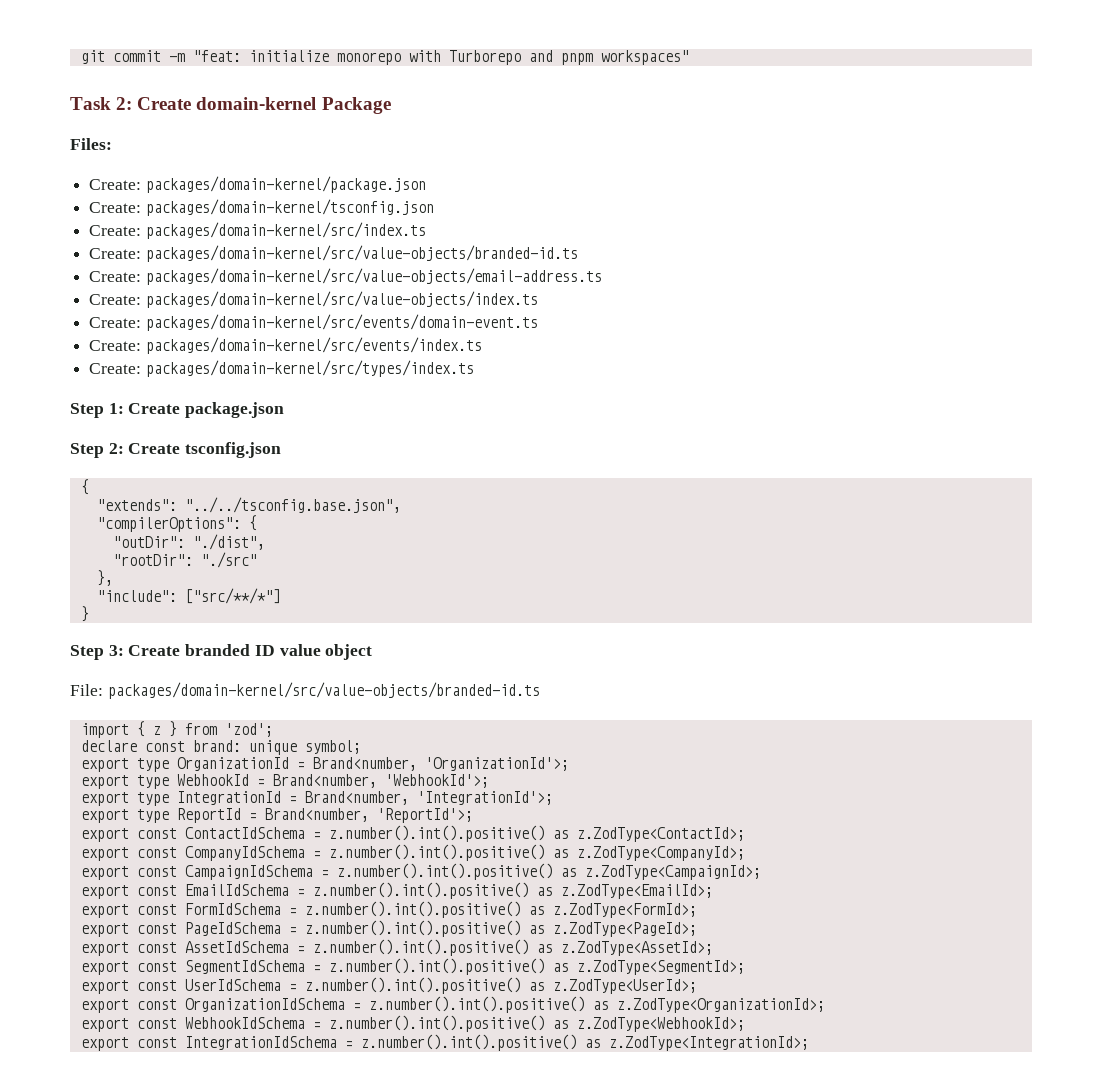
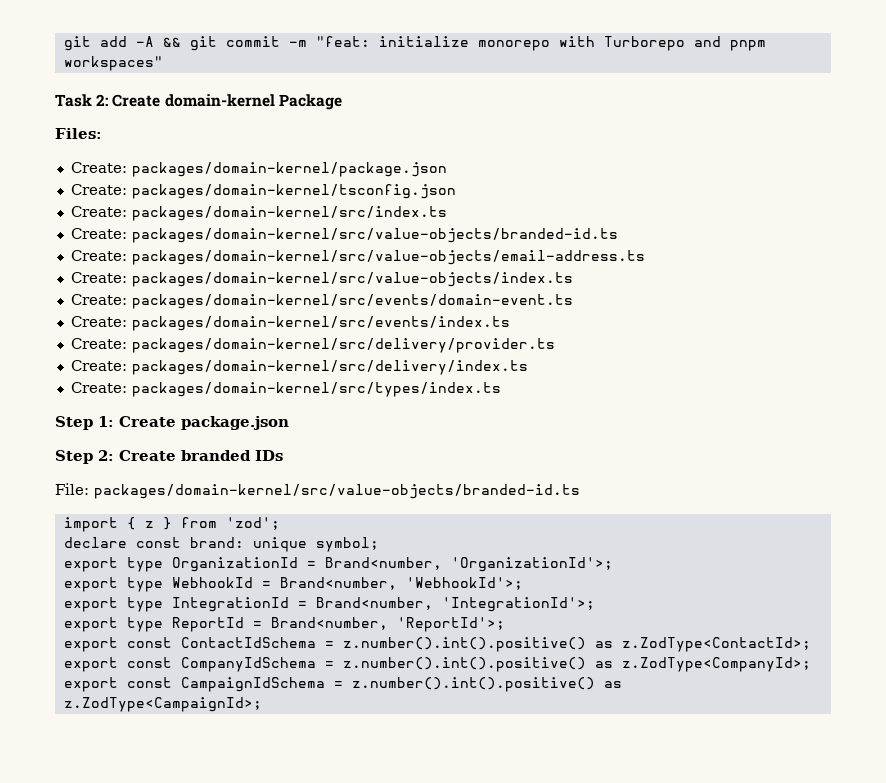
- git commit -m "feat: initialize monorepo with Turborepo and pnpm workspaces"
+ git add -A && git commit -m "feat: initialize monorepo with Turborepo and pnpm workspaces"
+ Create: packages/domain-kernel/src/delivery/provider.ts
+ Create: packages/domain-kernel/src/delivery/index.ts
- Step 2: Create tsconfig.json
- {
- "extends": "../../tsconfig.base.json",
- "compilerOptions": {
- "outDir": "./dist",
- "rootDir": "./src"
- },
- "include": ["src/**/*"]
- }
- Step 3: Create branded ID value object
+ Step 2: Create branded IDs
- export const EmailIdSchema = z.number().int().positive() as z.ZodType<EmailId>;
- export const FormIdSchema = z.number().int().positive() as z.ZodType<FormId>;
- export const PageIdSchema = z.number().int().positive() as z.ZodType<PageId>;
- export const AssetIdSchema = z.number().int().positive() as z.ZodType<AssetId>;
- export const SegmentIdSchema = z.number().int().positive() as z.ZodType<SegmentId>;
- export const UserIdSchema = z.number().int().positive() as z.ZodType<UserId>;
- export const OrganizationIdSchema = z.number().int().positive() as z.ZodType<OrganizationId>;
- export const WebhookIdSchema = z.number().int().positive() as z.ZodType<WebhookId>;
- export const IntegrationIdSchema = z.number().int().positive() as z.ZodType<IntegrationId>;

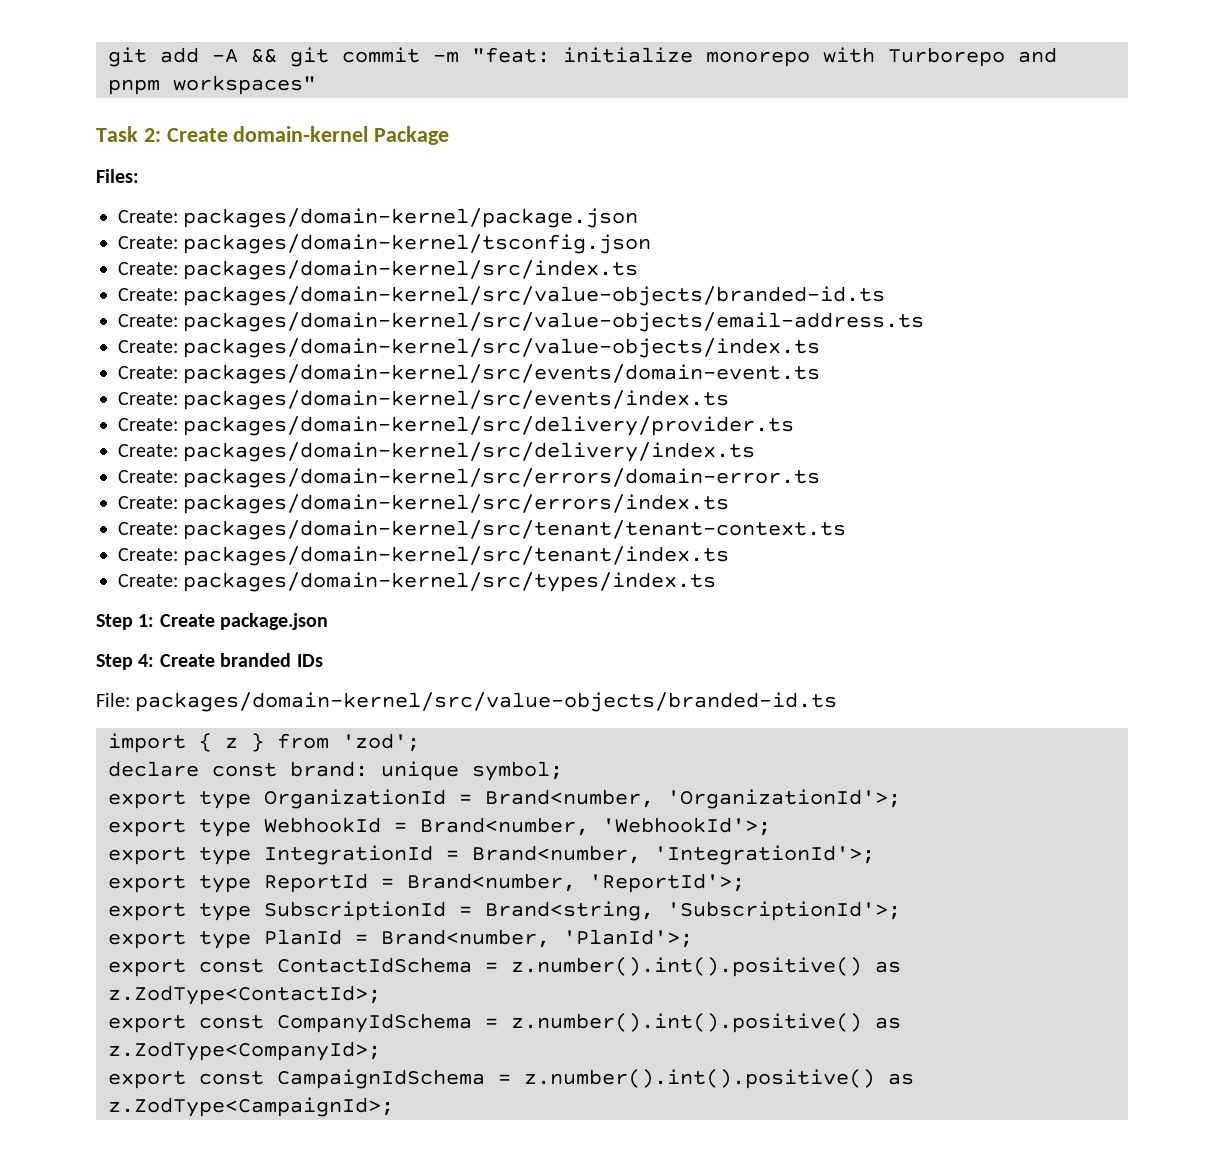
+ Create: packages/domain-kernel/src/errors/domain-error.ts
+ Create: packages/domain-kernel/src/errors/index.ts
+ Create: packages/domain-kernel/src/tenant/tenant-context.ts
+ Create: packages/domain-kernel/src/tenant/index.ts
- Step 2: Create branded IDs
+ Step 4: Create branded IDs
+ export type SubscriptionId = Brand<string, 'SubscriptionId'>;
+ export type PlanId = Brand<number, 'PlanId'>;

